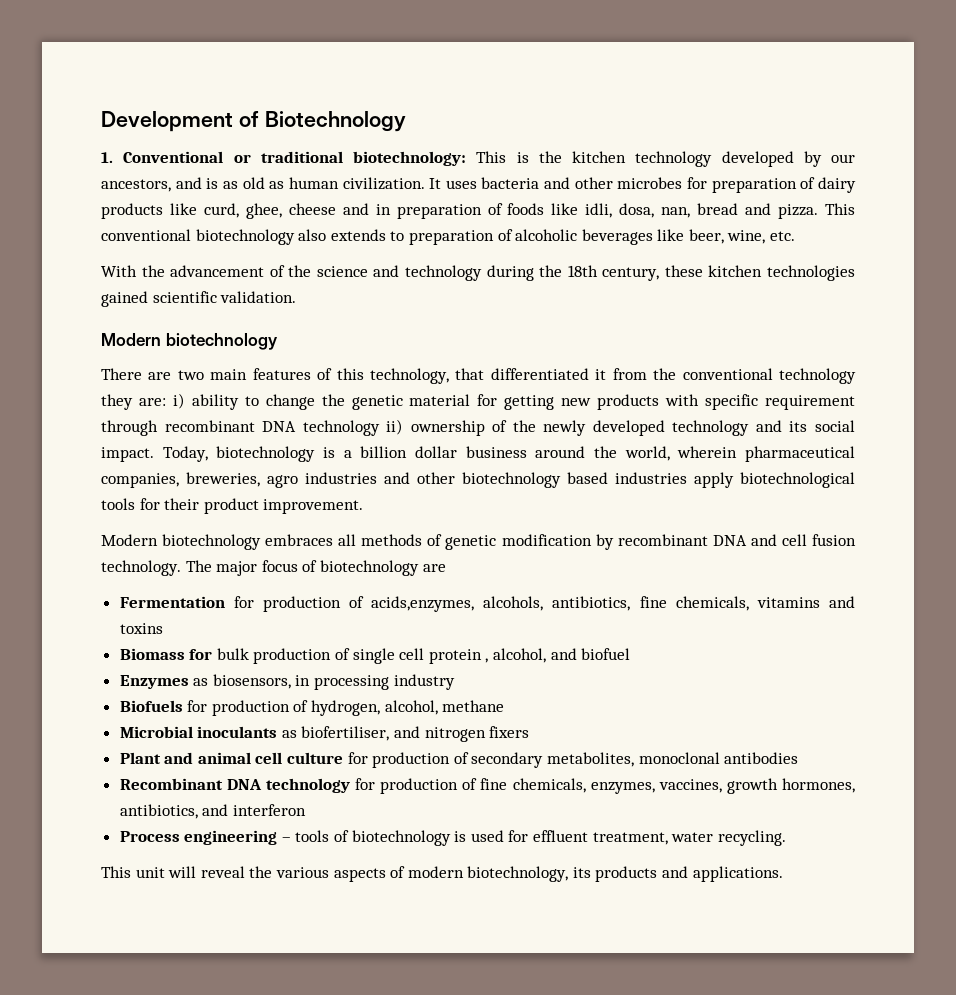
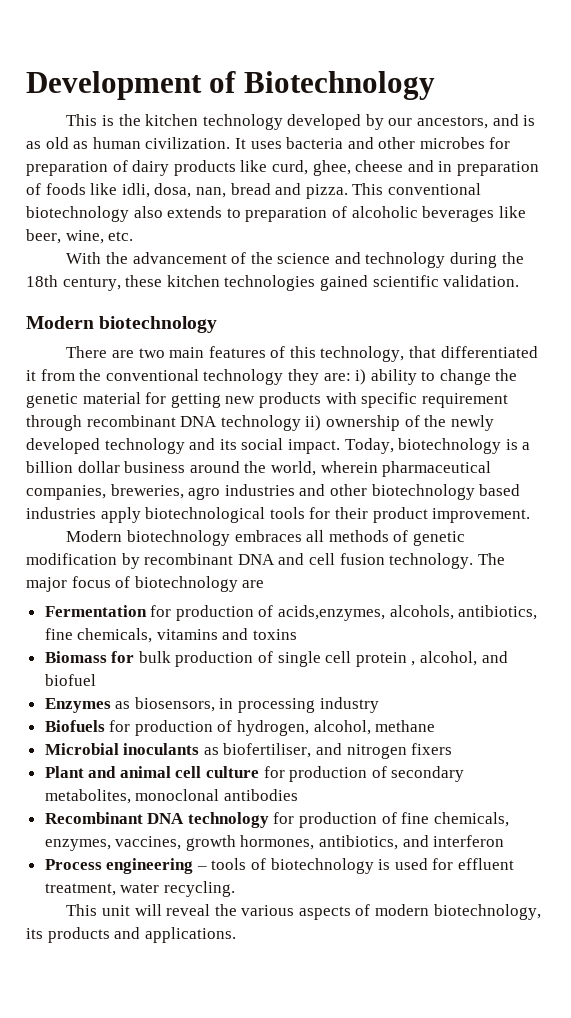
- 1. Conventional or traditional biotechnology: This is the kitchen technology developed by our ancestors, and is as old as human civilization.
+ This is the kitchen technology developed by our ancestors, and is as old as human civilization.

